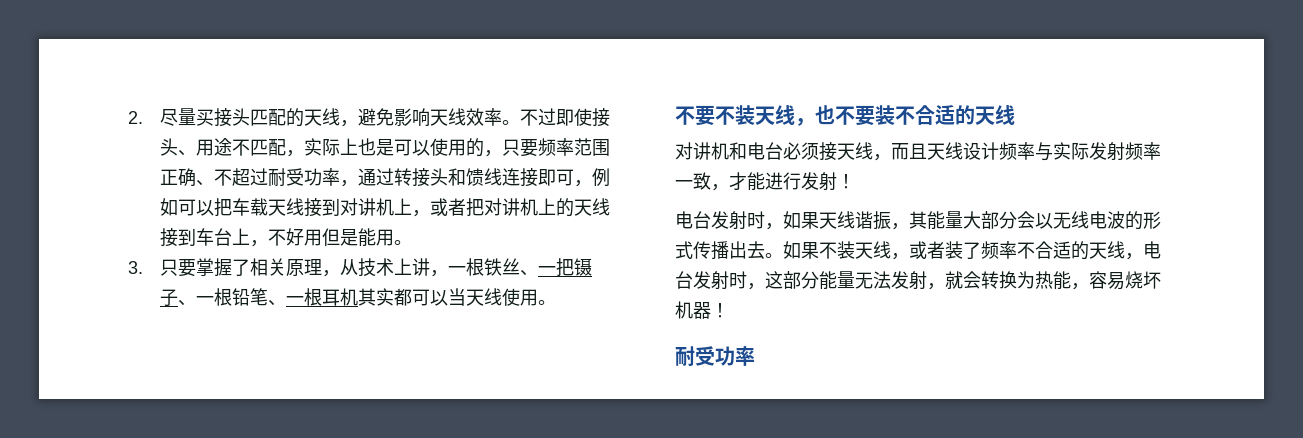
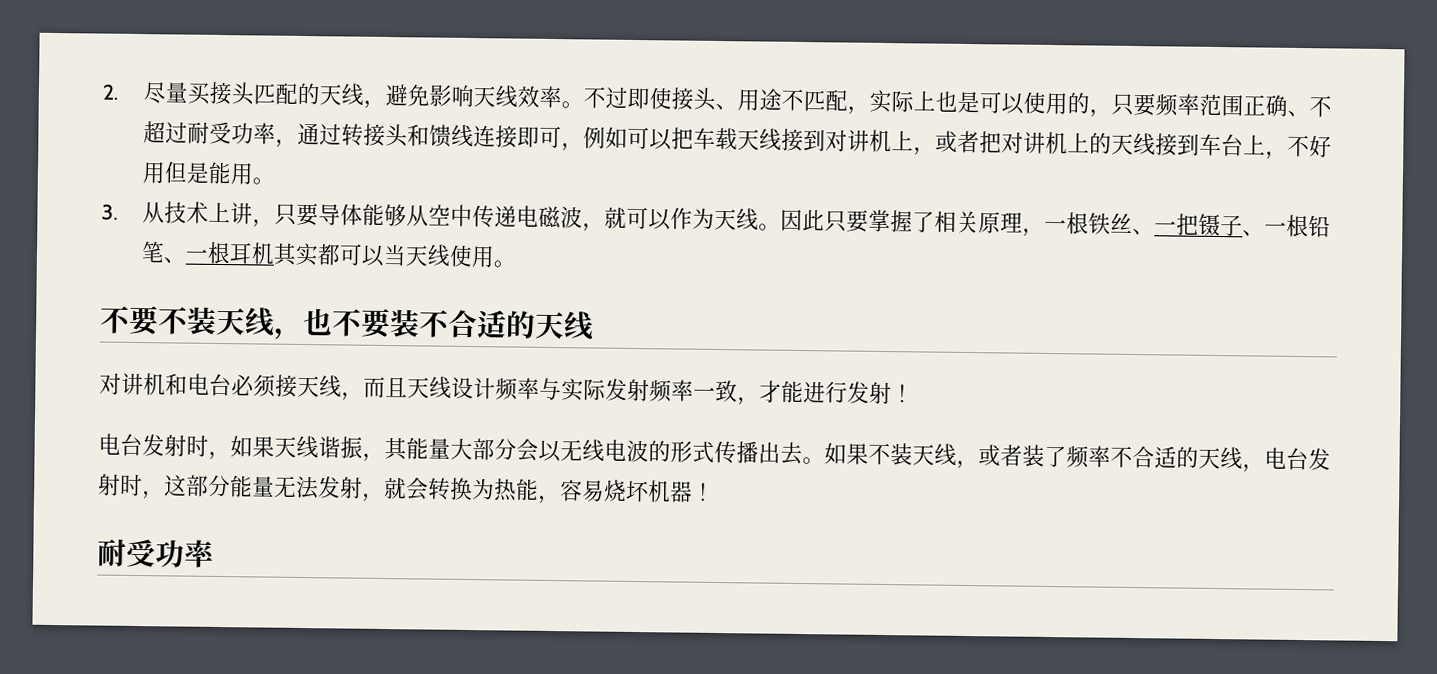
- 3.只要掌握了相关原理，从技术上讲，一根铁丝、一把镊子、一根铅笔、一根耳机其实都可以当天线使用。
+ 3.从技术上讲，只要导体能够从空中传递电磁波，就可以作为天线。因此只要掌握了相关原理，一根铁丝、一把镊子、一根铅笔、一根耳机其实都可以当天线使用。

